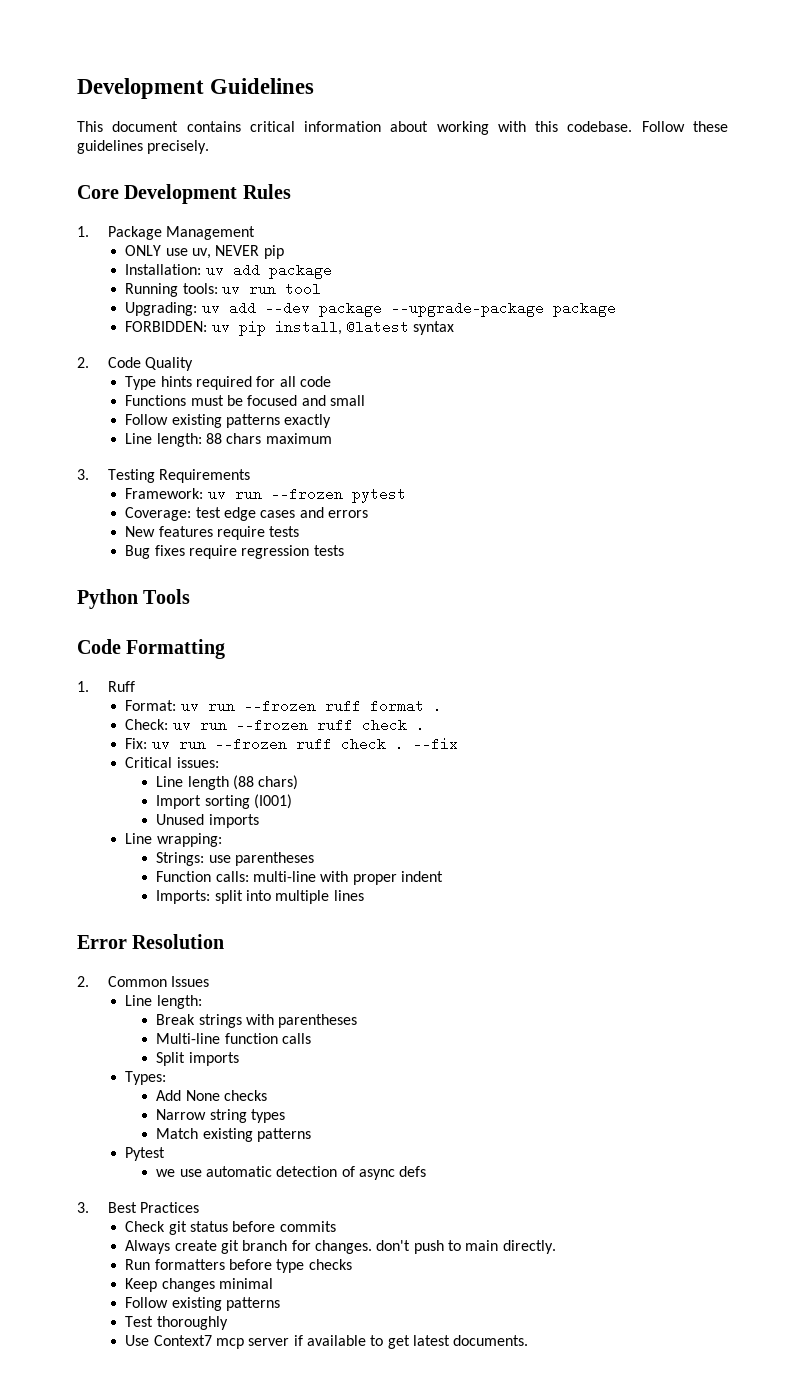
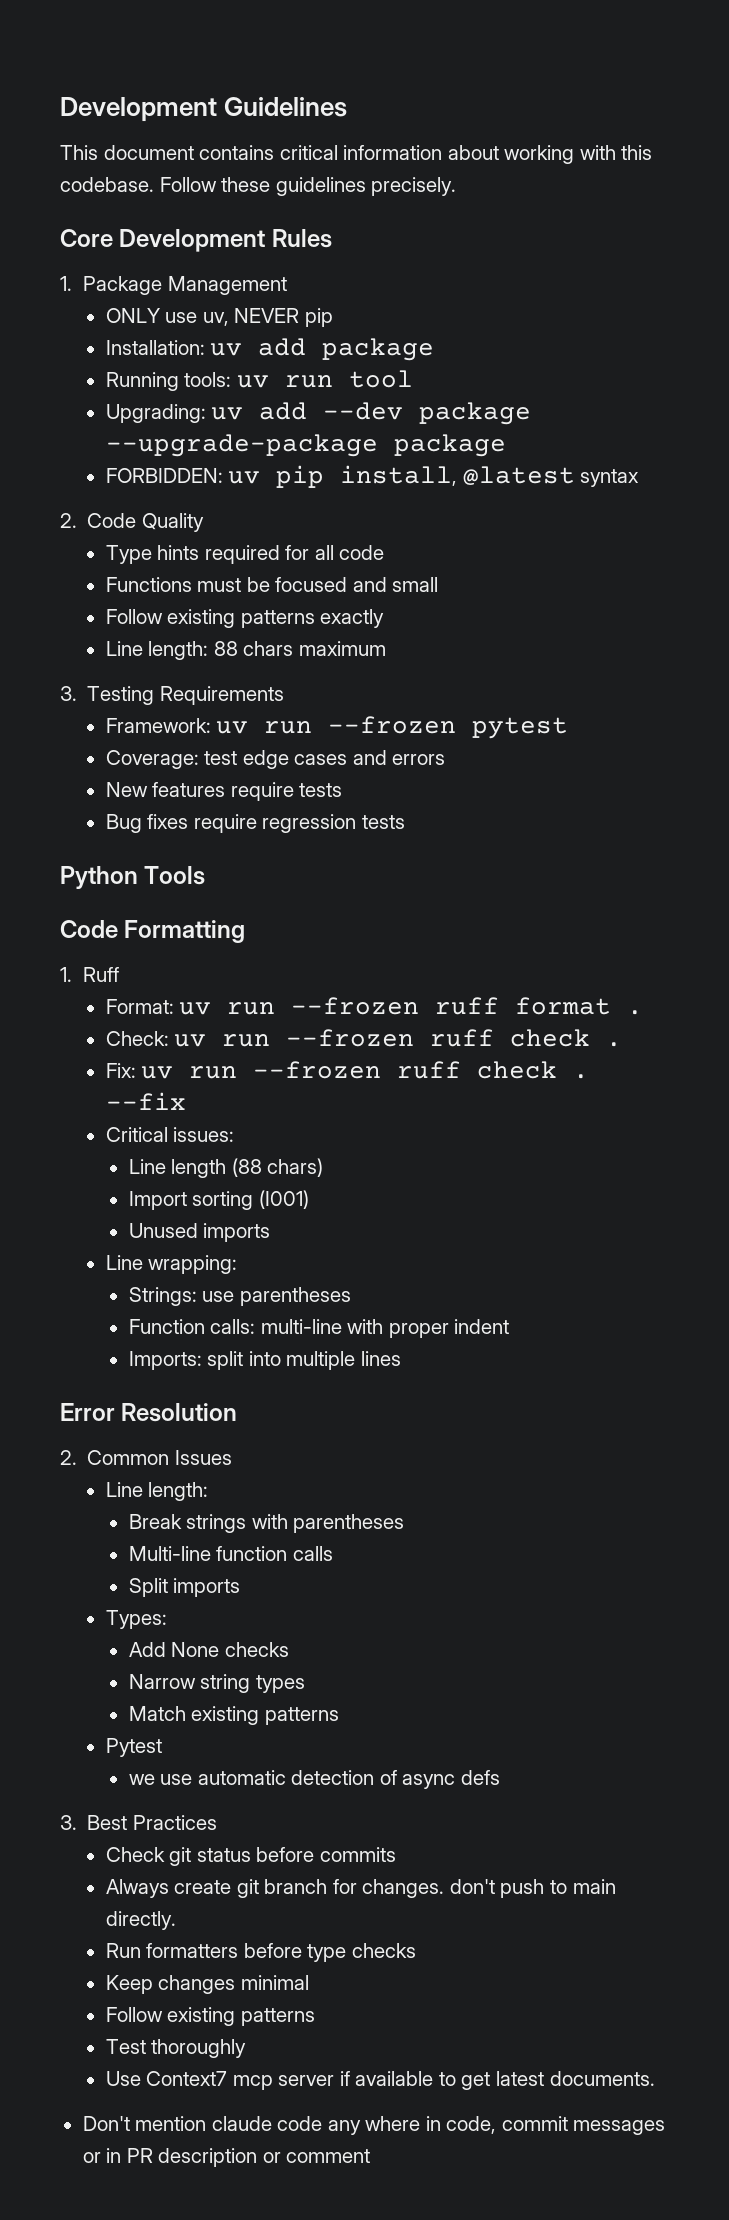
+ Don't mention claude code any where in code, commit messages or in PR description or comment

